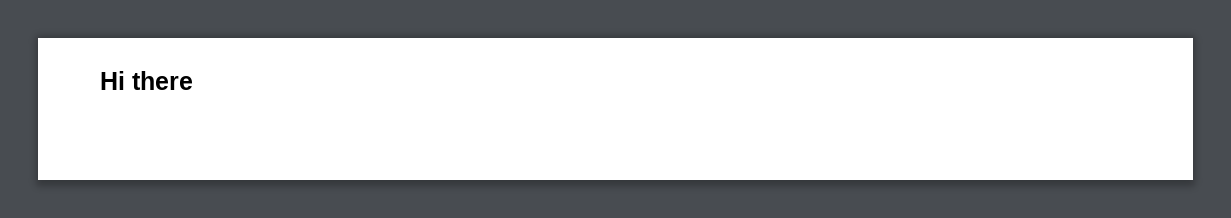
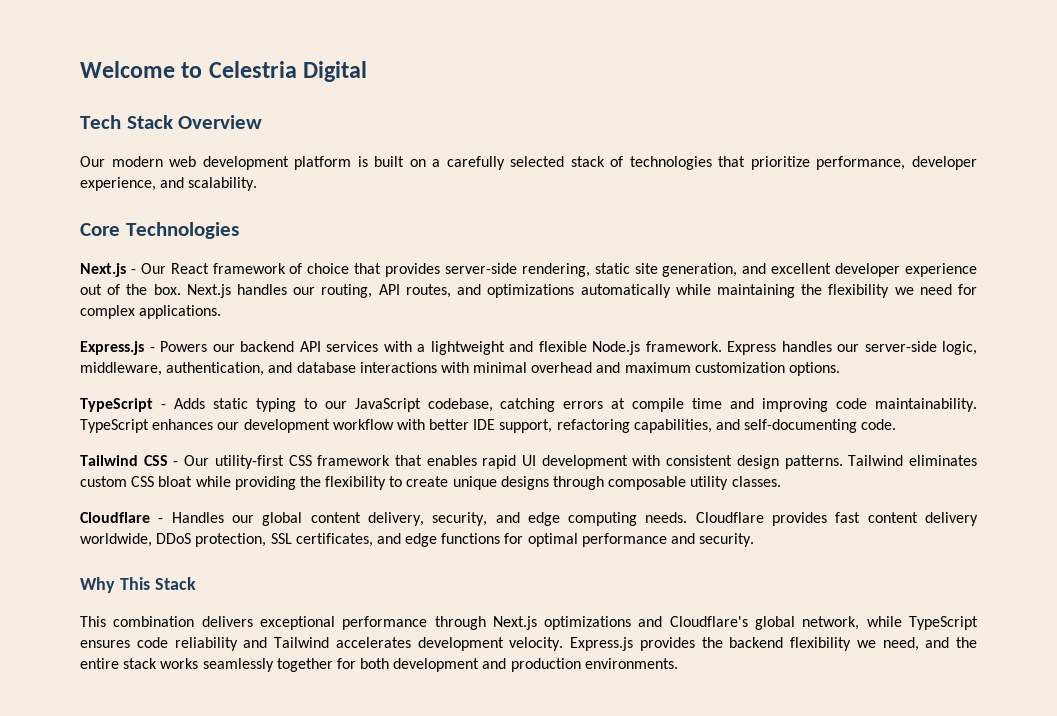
- Hi there
+ Welcome to Celestria Digital
+ Tech Stack Overview
+ Our modern web development platform is built on a carefully selected stack of technologies that prioritize performance, developer experience, and scalability.
+ Core Technologies
+ Next.js - Our React framework of choice that provides server-side rendering, static site generation, and excellent developer experience out of the box. Next.js handles our routing, API routes, and optimizations automatically while maintaining the flexibility we need for complex applications.
+ Express.js - Powers our backend API services with a lightweight and flexible Node.js framework. Express handles our server-side logic, middleware, authentication, and database interactions with minimal overhead and maximum customization options.
+ TypeScript - Adds static typing to our JavaScript codebase, catching errors at compile time and improving code maintainability. TypeScript enhances our development workflow with better IDE support, refactoring capabilities, and self-documenting code.
+ Tailwind CSS - Our utility-first CSS framework that enables rapid UI development with consistent design patterns. Tailwind eliminates custom CSS bloat while providing the flexibility to create unique designs through composable utility classes.
+ Cloudflare - Handles our global content delivery, security, and edge computing needs. Cloudflare provides fast content delivery worldwide, DDoS protection, SSL certificates, and edge functions for optimal performance and security.
+ Why This Stack
+ This combination delivers exceptional performance through Next.js optimizations and Cloudflare's global network, while TypeScript ensures code reliability and Tailwind accelerates development velocity. Express.js provides the backend flexibility we need, and the entire stack works seamlessly together for both development and production environments.

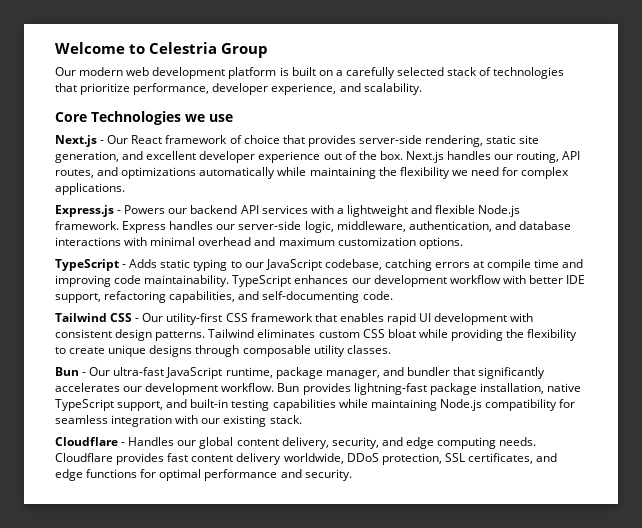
- Welcome to Celestria Digital
- Tech Stack Overview
+ Welcome to Celestria Group
- Core Technologies
+ Core Technologies we use
+ Bun - Our ultra-fast JavaScript runtime, package manager, and bundler that significantly accelerates our development workflow. Bun provides lightning-fast package installation, native TypeScript support, and built-in testing capabilities while maintaining Node.js compatibility for seamless integration with our existing stack.
- Why This Stack
- This combination delivers exceptional performance through Next.js optimizations and Cloudflare's global network, while TypeScript ensures code reliability and Tailwind accelerates development velocity. Express.js provides the backend flexibility we need, and the entire stack works seamlessly together for both development and production environments.

